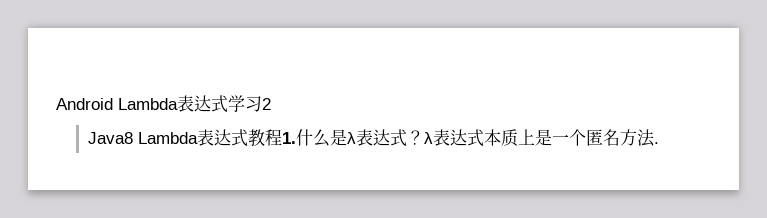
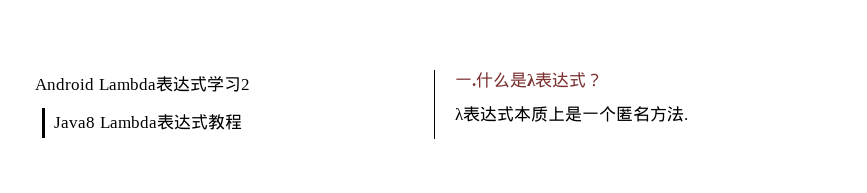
- Java8 Lambda表达式教程1.什么是λ表达式？λ表达式本质上是一个匿名方法.
+ Java8 Lambda表达式教程
+ 一.什么是λ表达式？
+ λ表达式本质上是一个匿名方法.

